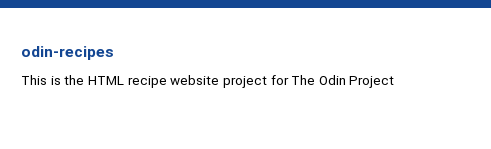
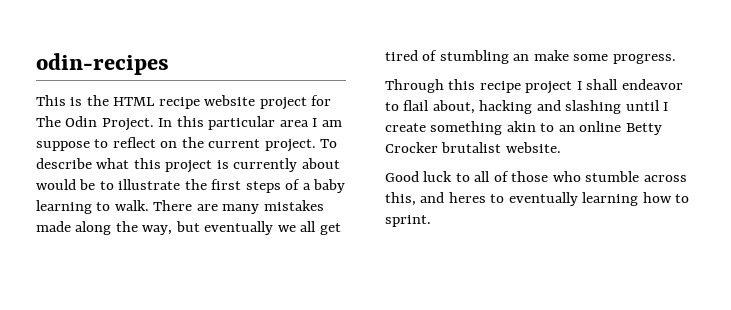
- This is the HTML recipe website project for The Odin Project
+ This is the HTML recipe website project for The Odin Project. In this particular area I am suppose to reflect on the current project. To describe what this project is currently about would be to illustrate the first steps of a baby learning to walk. There are many mistakes made along the way, but eventually we all get tired of stumbling an make some progress.
+ Through this recipe project I shall endeavor to flail about, hacking and slashing until I create something akin to an online Betty Crocker brutalist website.
+ Good luck to all of those who stumble across this, and heres to eventually learning how to sprint.

